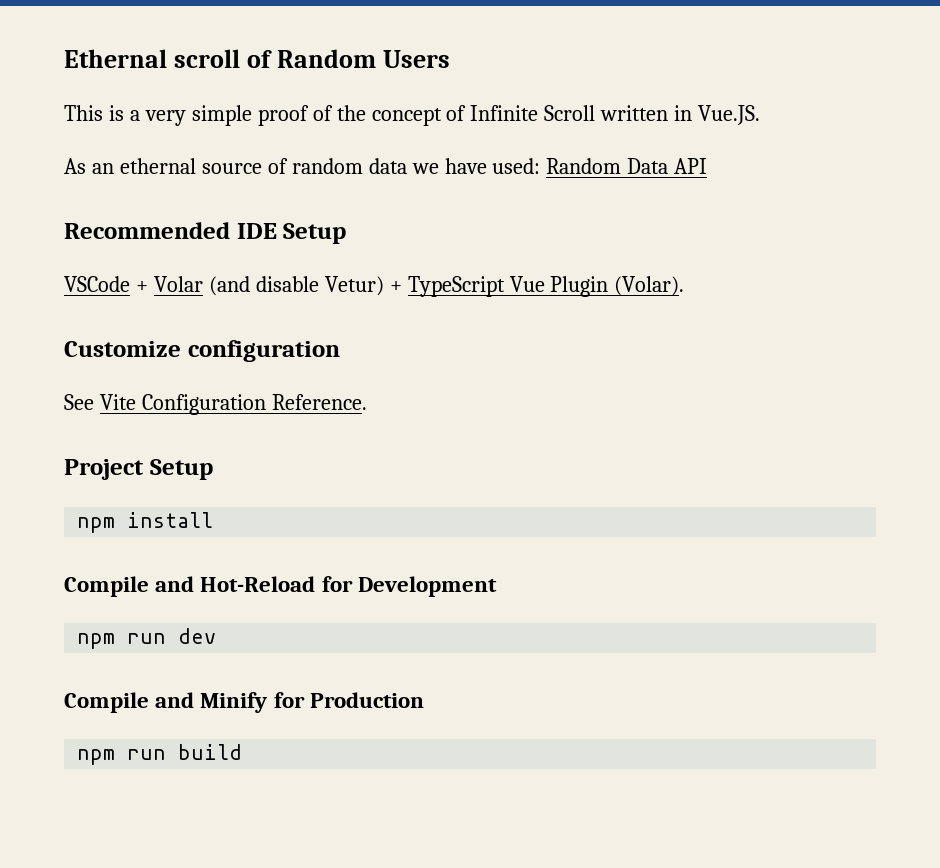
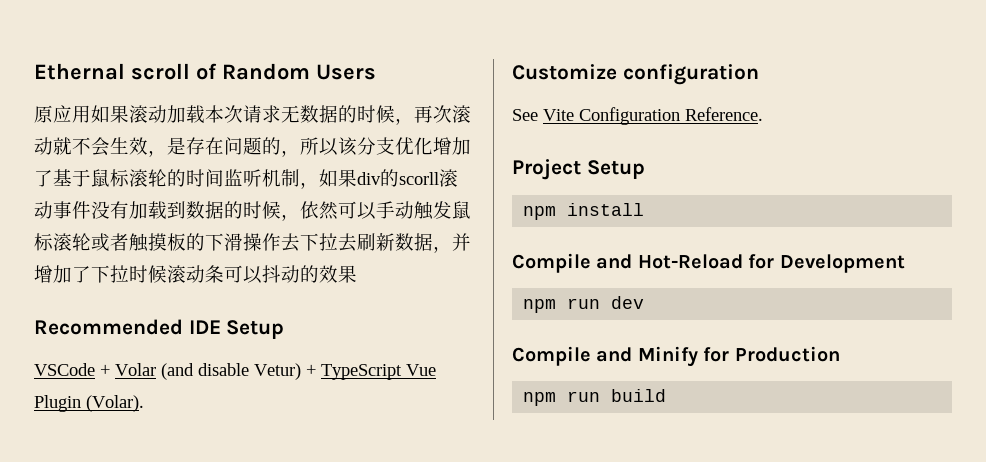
- This is a very simple proof of the concept of Infinite Scroll written in Vue.JS.
- As an ethernal source of random data we have used: Random Data API
+ 原应用如果滚动加载本次请求无数据的时候，再次滚动就不会生效，是存在问题的，所以该分支优化增加了基于鼠标滚轮的时间监听机制，如果div的scorll滚动事件没有加载到数据的时候，依然可以手动触发鼠标滚轮或者触摸板的下滑操作去下拉去刷新数据，并增加了下拉时候滚动条可以抖动的效果

